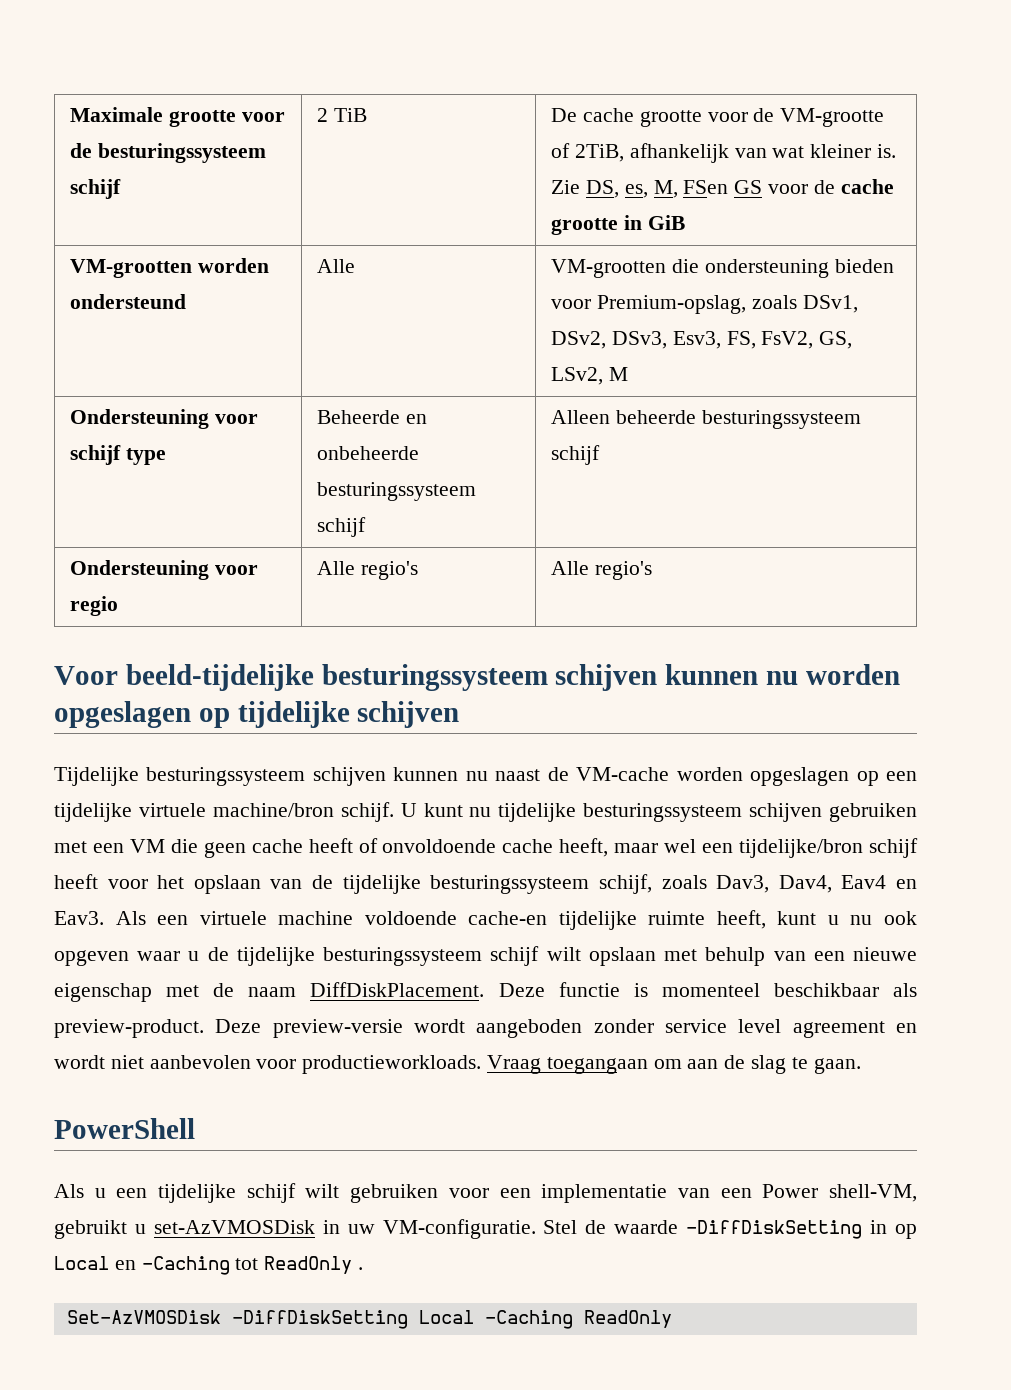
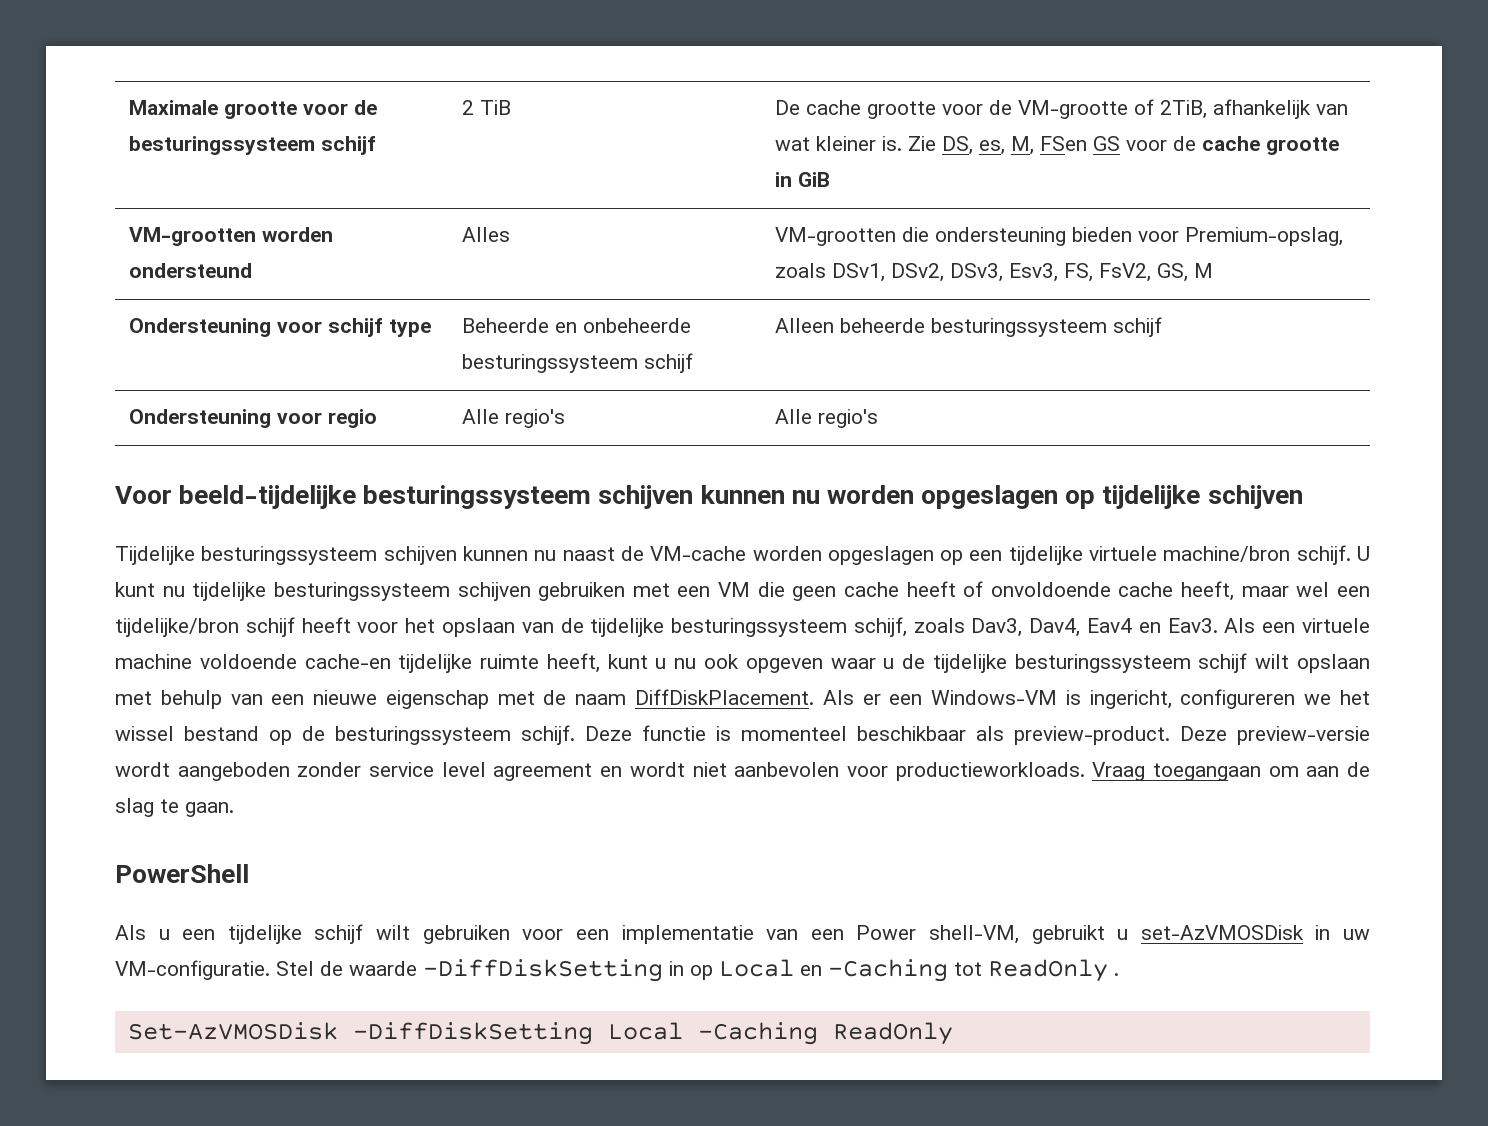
- VM-grootten worden ondersteund | Alle | VM-grootten die ondersteuning bieden voor Premium-opslag, zoals DSv1, DSv2, DSv3, Esv3, FS, FsV2, GS, LSv2, M
+ VM-grootten worden ondersteund | Alles | VM-grootten die ondersteuning bieden voor Premium-opslag, zoals DSv1, DSv2, DSv3, Esv3, FS, FsV2, GS, M
+ Als er een Windows-VM is ingericht, configureren we het wissel bestand op de besturingssysteem schijf.

